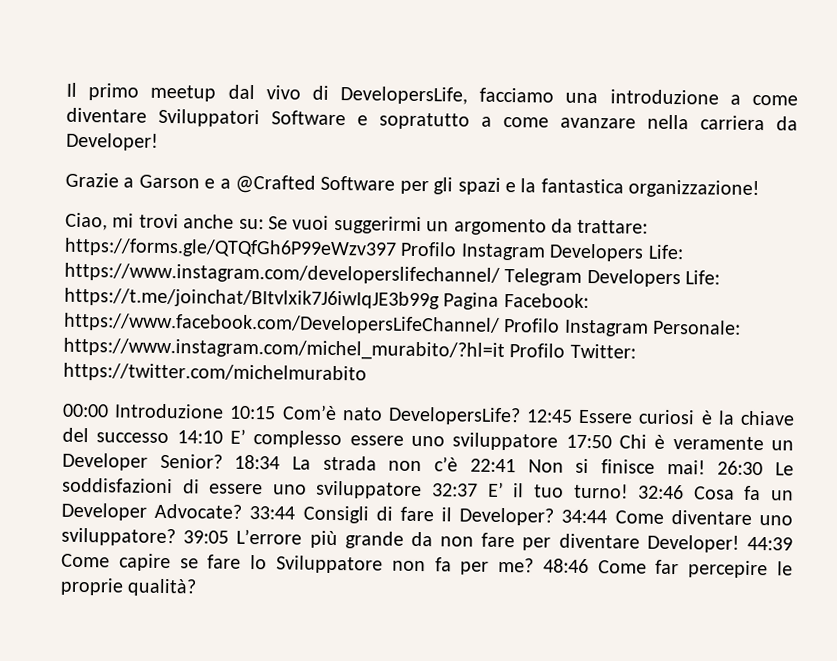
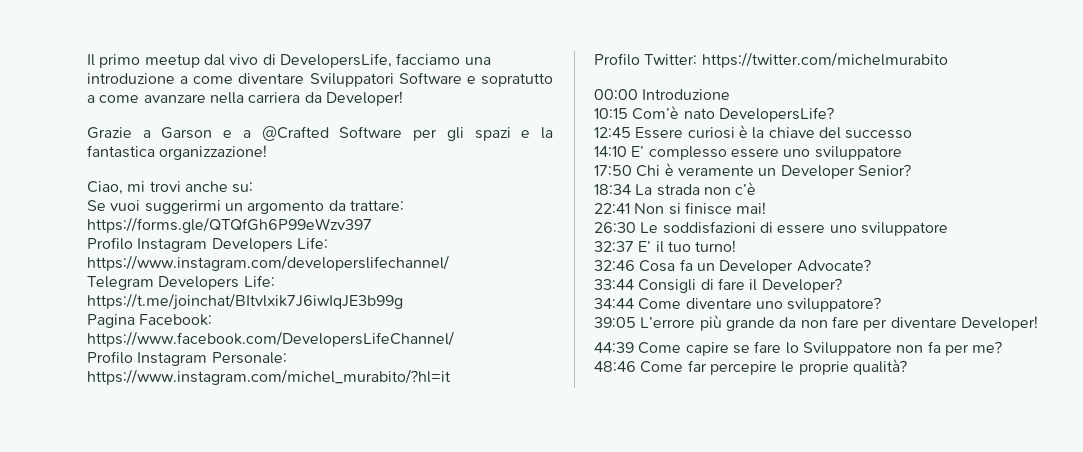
- Ciao, mi trovi anche su: Se vuoi suggerirmi un argomento da trattare: https://forms.gle/QTQfGh6P99eWzv397 Profilo Instagram Developers Life: https://www.instagram.com/developerslifechannel/ Telegram Developers Life: https://t.me/joinchat/BItvlxik7J6iwIqJE3b99g Pagina Facebook: https://www.facebook.com/DevelopersLifeChannel/ Profilo Instagram Personale: https://www.instagram.com/michel_murabito/?hl=it Profilo Twitter: https://twitter.com/michelmurabito
+ Ciao, mi trovi anche su:
+ Se vuoi suggerirmi un argomento da trattare: https://forms.gle/QTQfGh6P99eWzv397
+ Profilo Instagram Developers Life: https://www.instagram.com/developerslifechannel/
+ Telegram Developers Life: https://t.me/joinchat/BItvlxik7J6iwIqJE3b99g
+ Pagina Facebook: https://www.facebook.com/DevelopersLifeChannel/
+ Profilo Instagram Personale: https://www.instagram.com/michel_murabito/?hl=it
+ Profilo Twitter: https://twitter.com/michelmurabito
- 00:00 Introduzione 10:15 Com’è nato DevelopersLife? 12:45 Essere curiosi è la chiave del successo 14:10 E’ complesso essere uno sviluppatore 17:50 Chi è veramente un Developer Senior? 18:34 La strada non c’è 22:41 Non si finisce mai! 26:30 Le soddisfazioni di essere uno sviluppatore 32:37 E’ il tuo turno! 32:46 Cosa fa un Developer Advocate? 33:44 Consigli di fare il Developer? 34:44 Come diventare uno sviluppatore? 39:05 L’errore più grande da non fare per diventare Developer! 44:39 Come capire se fare lo Sviluppatore non fa per me? 48:46 Come far percepire le proprie qualità?
+ 00:00 Introduzione
+ 10:15 Com’è nato DevelopersLife?
+ 12:45 Essere curiosi è la chiave del successo
+ 14:10 E’ complesso essere uno sviluppatore
+ 17:50 Chi è veramente un Developer Senior?
+ 18:34 La strada non c’è
+ 22:41 Non si finisce mai!
+ 26:30 Le soddisfazioni di essere uno sviluppatore
+ 32:37 E’ il tuo turno!
+ 32:46 Cosa fa un Developer Advocate?
+ 33:44 Consigli di fare il Developer?
+ 34:44 Come diventare uno sviluppatore?
+ 39:05 L’errore più grande da non fare per diventare Developer!
+ 44:39 Come capire se fare lo Sviluppatore non fa per me?
+ 48:46 Come far percepire le proprie qualità?

